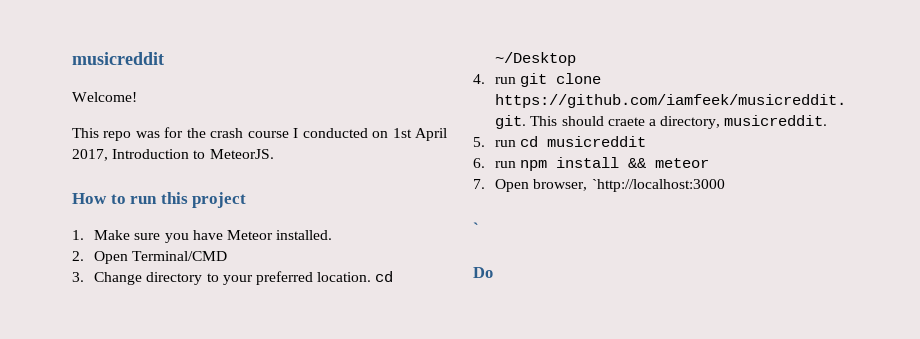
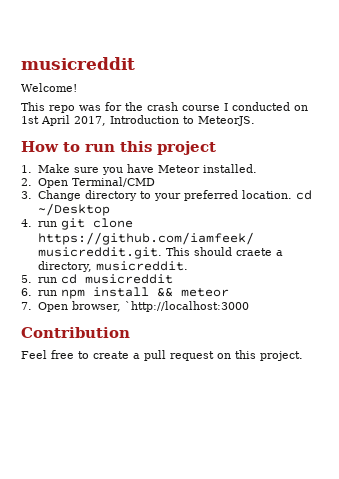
- `
- Do
+ Contribution
+ Feel free to create a pull request on this project.

